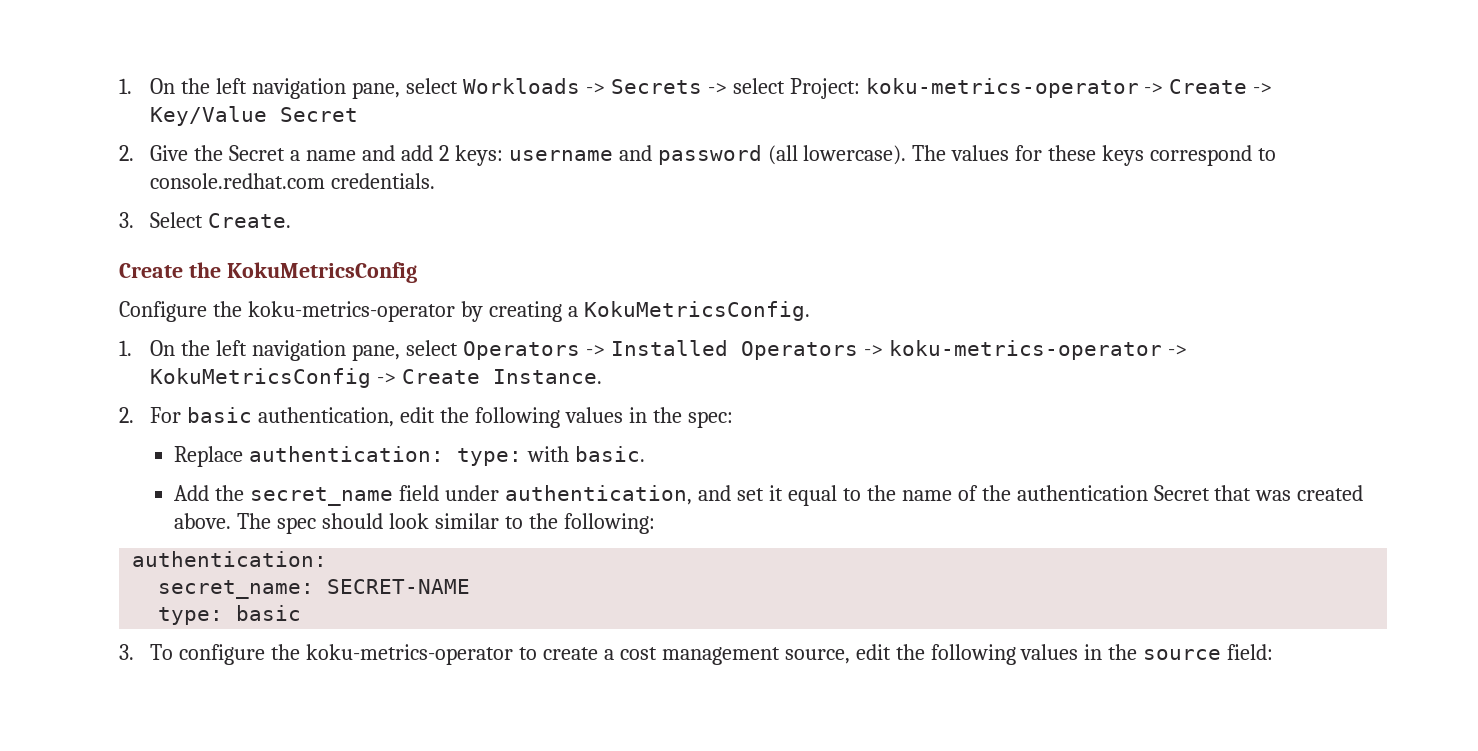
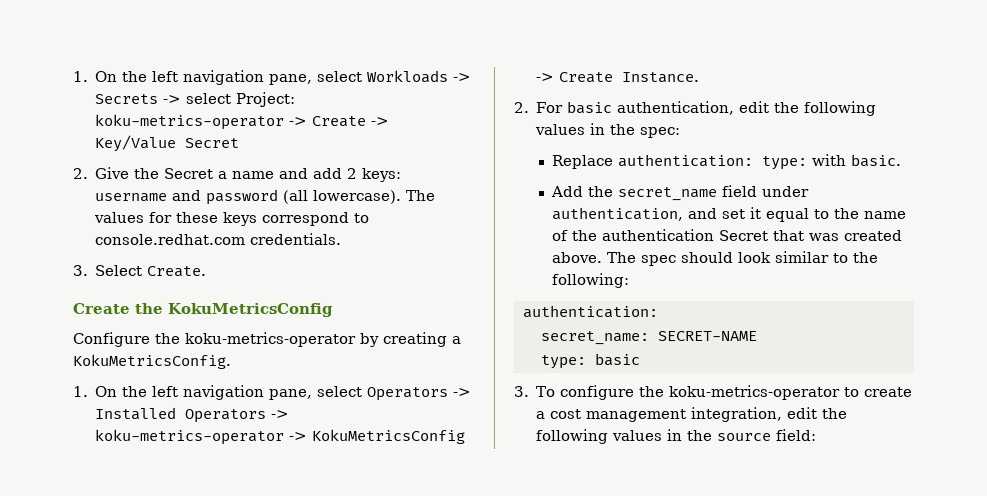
- 3. To configure the koku-metrics-operator to create a cost management source, edit the following values in the source field:
+ 3. To configure the koku-metrics-operator to create a cost management integration, edit the following values in the source field:

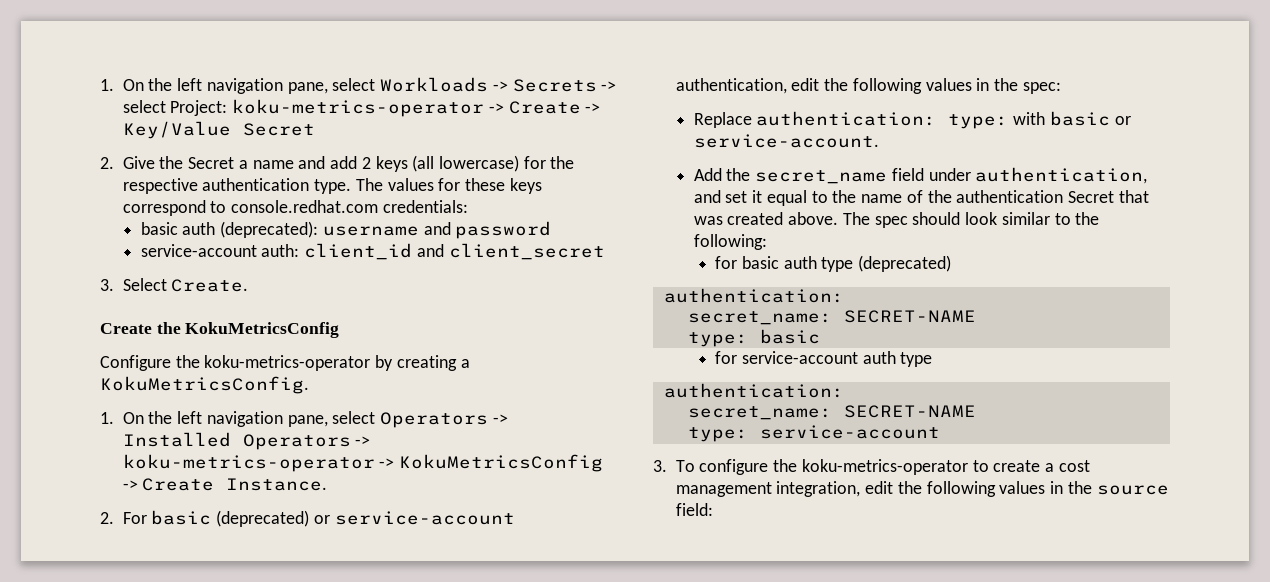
- 2. Give the Secret a name and add 2 keys: username and password (all lowercase).
+ 2. Give the Secret a name and add 2 keys (all lowercase) for the respective authentication type.
- The values for these keys correspond to console.redhat.com credentials.
+ The values for these keys correspond to console.redhat.com credentials:
+ basic auth (deprecated): username and password
+ service-account auth: client_id and client_secret
- 2. For basic authentication, edit the following values in the spec:
+ 2. For basic (deprecated) or service-account authentication, edit the following values in the spec:
- Replace authentication: type: with basic.
+ Replace authentication: type: with basic or service-account.
+ for basic auth type (deprecated)
+ for service-account auth type
+ authentication:
+ secret_name: SECRET-NAME
+ type: service-account

